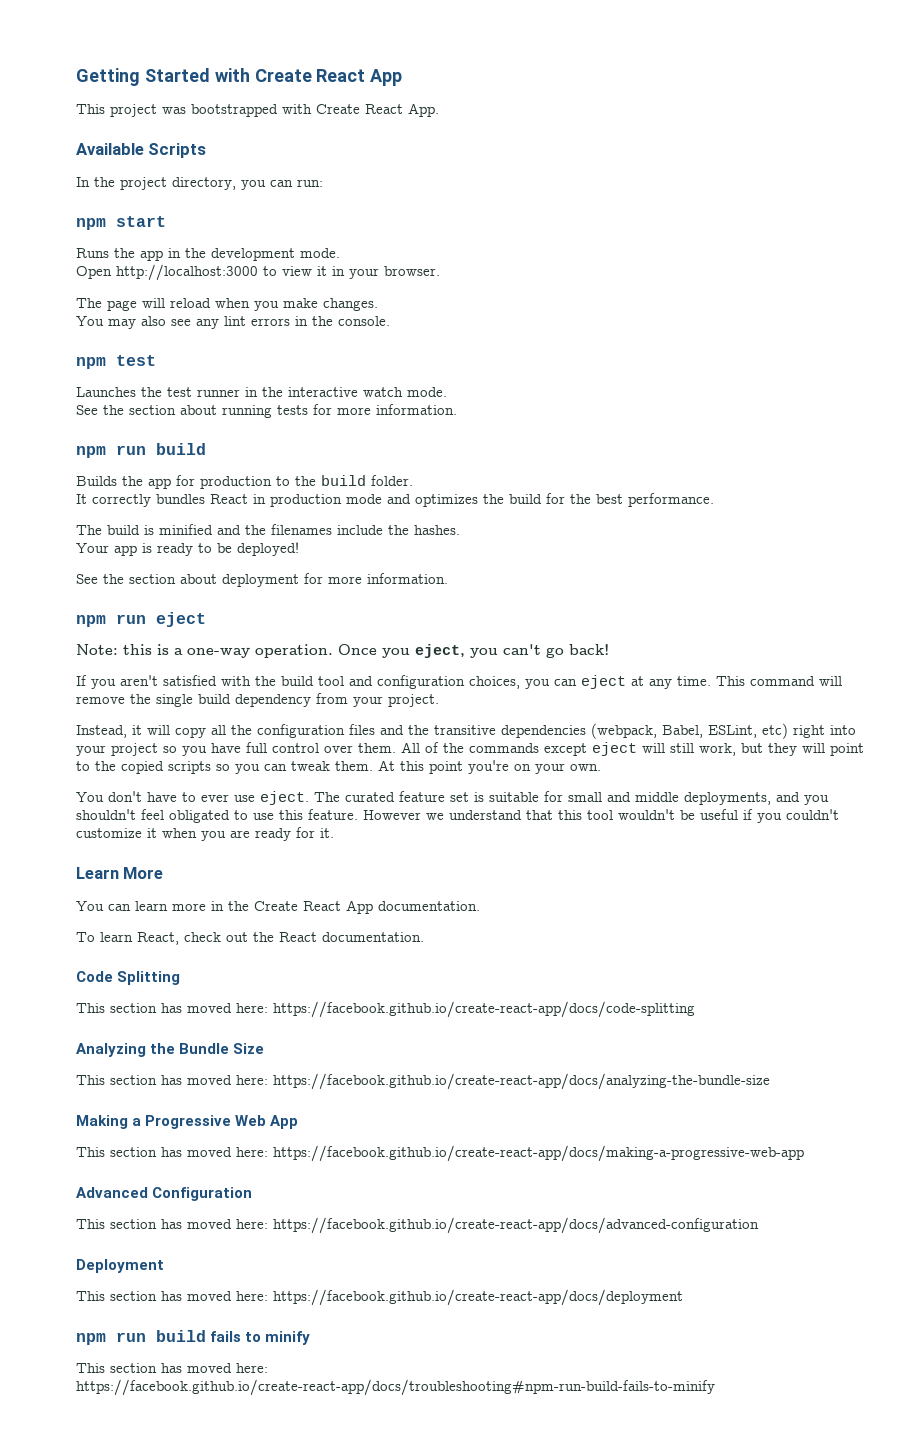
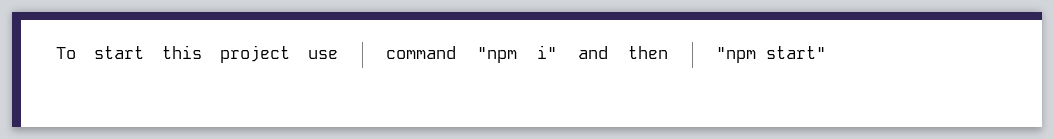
- Getting Started with Create React App
- This project was bootstrapped with Create React App.
- Available Scripts
- In the project directory, you can run:
- npm start
- Runs the app in the development mode.
- Open http://localhost:3000 to view it in your browser.
- The page will reload when you make changes.
- You may also see any lint errors in the console.
- npm test
- Launches the test runner in the interactive watch mode.
- See the section about running tests for more information.
- npm run build
- Builds the app for production to the build folder.
- It correctly bundles React in production mode and optimizes the build for the best performance.
- The build is minified and the filenames include the hashes.
- Your app is ready to be deployed!
- See the section about deployment for more information.
- npm run eject
- Note: this is a one-way operation. Once you eject, you can't go back!
- If you aren't satisfied with the build tool and configuration choices, you can eject at any time. This command will remove the single build dependency from your project.
- Instead, it will copy all the configuration files and the transitive dependencies (webpack, Babel, ESLint, etc) right into your project so you have full control over them. All of the commands except eject will still work, but they will point to the copied scripts so you can tweak them. At this point you're on your own.
- You don't have to ever use eject. The curated feature set is suitable for small and middle deployments, and you shouldn't feel obligated to use this feature. However we understand that this tool wouldn't be useful if you couldn't customize it when you are ready for it.
- Learn More
- You can learn more in the Create React App documentation.
- To learn React, check out the React documentation.
- Code Splitting
- This section has moved here: https://facebook.github.io/create-react-app/docs/code-splitting
- Analyzing the Bundle Size
- This section has moved here: https://facebook.github.io/create-react-app/docs/analyzing-the-bundle-size
- Making a Progressive Web App
- This section has moved here: https://facebook.github.io/create-react-app/docs/making-a-progressive-web-app
- Advanced Configuration
- This section has moved here: https://facebook.github.io/create-react-app/docs/advanced-configuration
- Deployment
- This section has moved here: https://facebook.github.io/create-react-app/docs/deployment
- npm run build fails to minify
- This section has moved here: https://facebook.github.io/create-react-app/docs/troubleshooting#npm-run-build-fails-to-minify
+ To start this project use command "npm i" and then "npm start"

